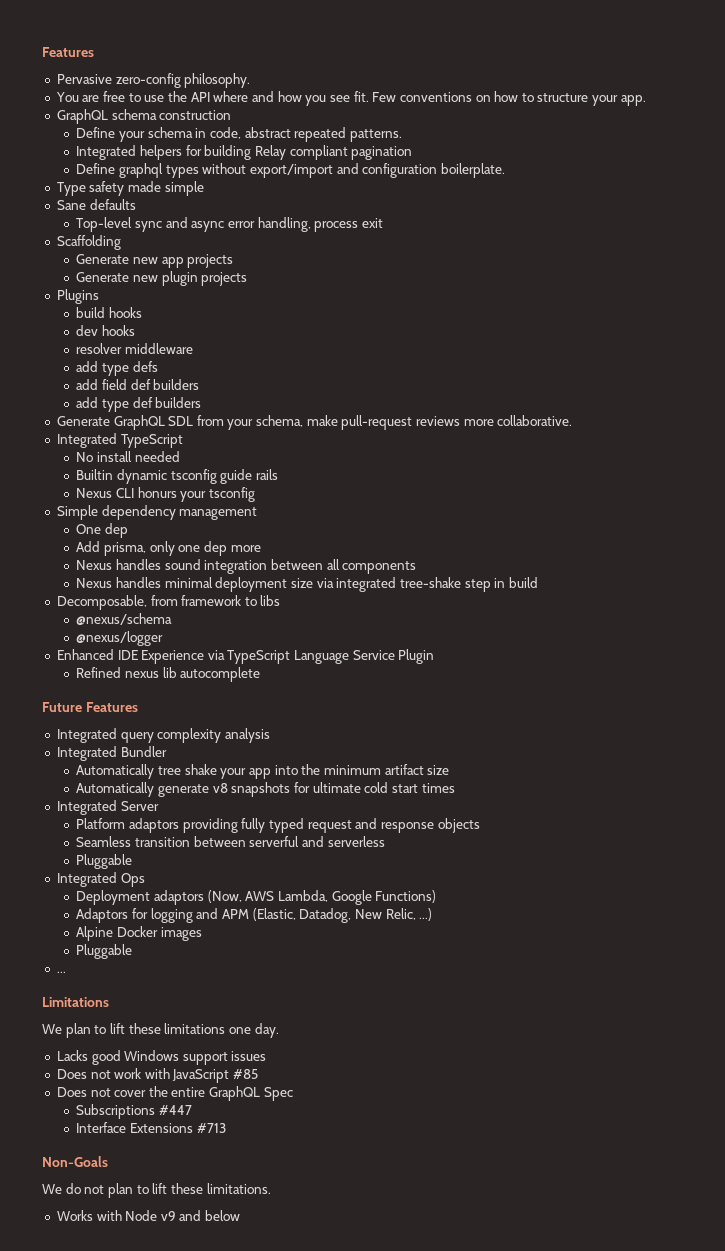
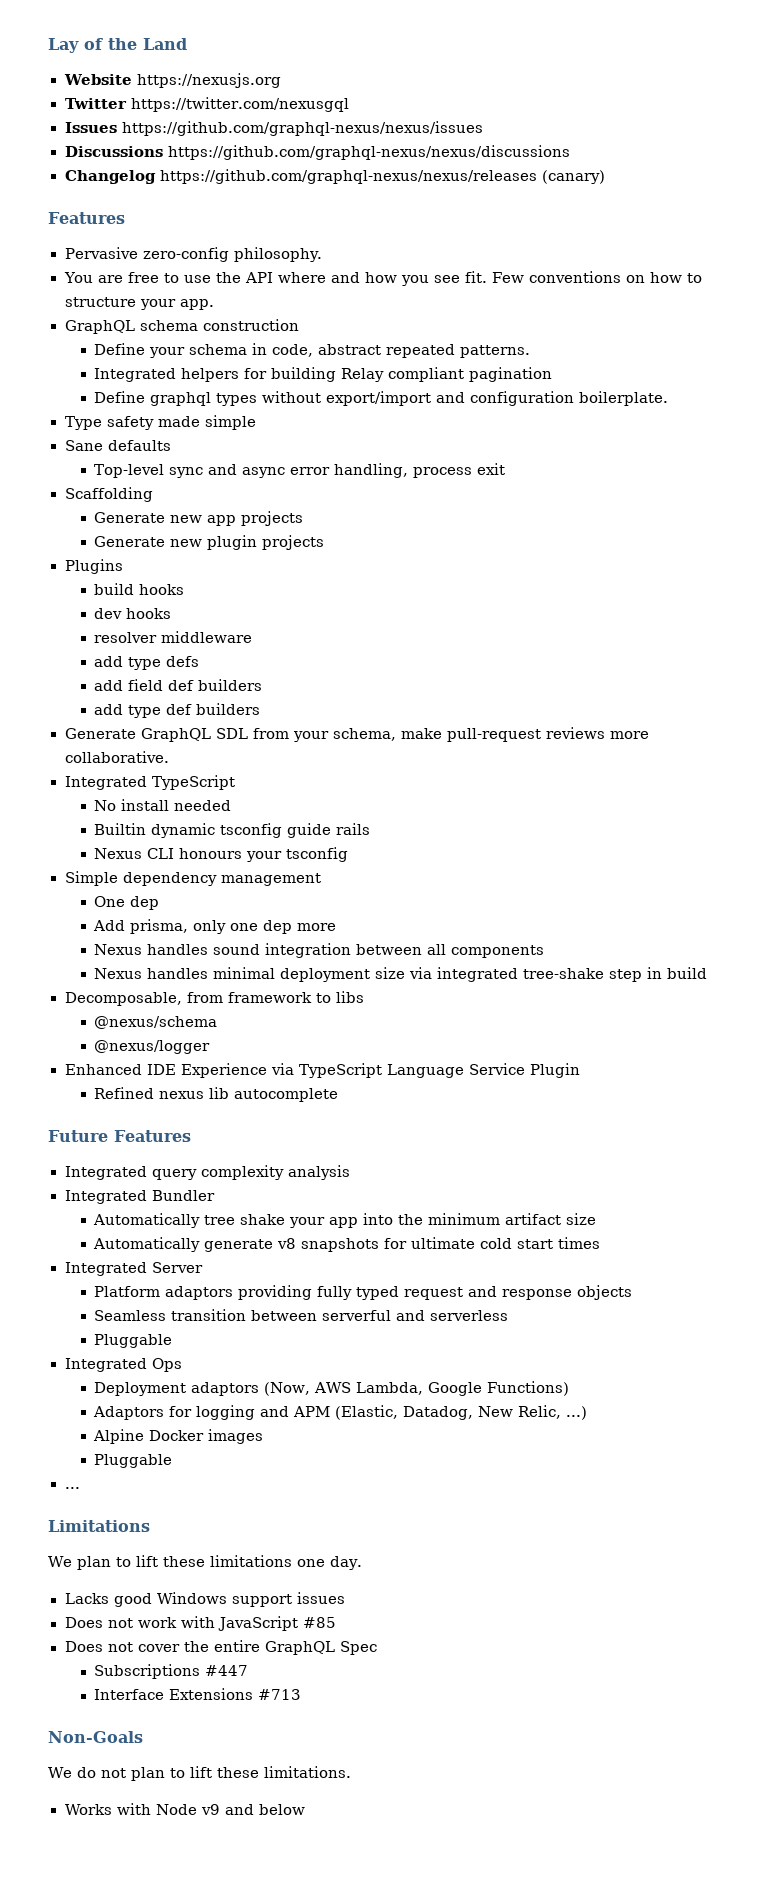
+ Lay of the Land
+ Website https://nexusjs.org
+ Twitter https://twitter.com/nexusgql
+ Issues https://github.com/graphql-nexus/nexus/issues
+ Discussions https://github.com/graphql-nexus/nexus/discussions
+ Changelog https://github.com/graphql-nexus/nexus/releases (canary)
- Nexus CLI honurs your tsconfig
+ Nexus CLI honours your tsconfig

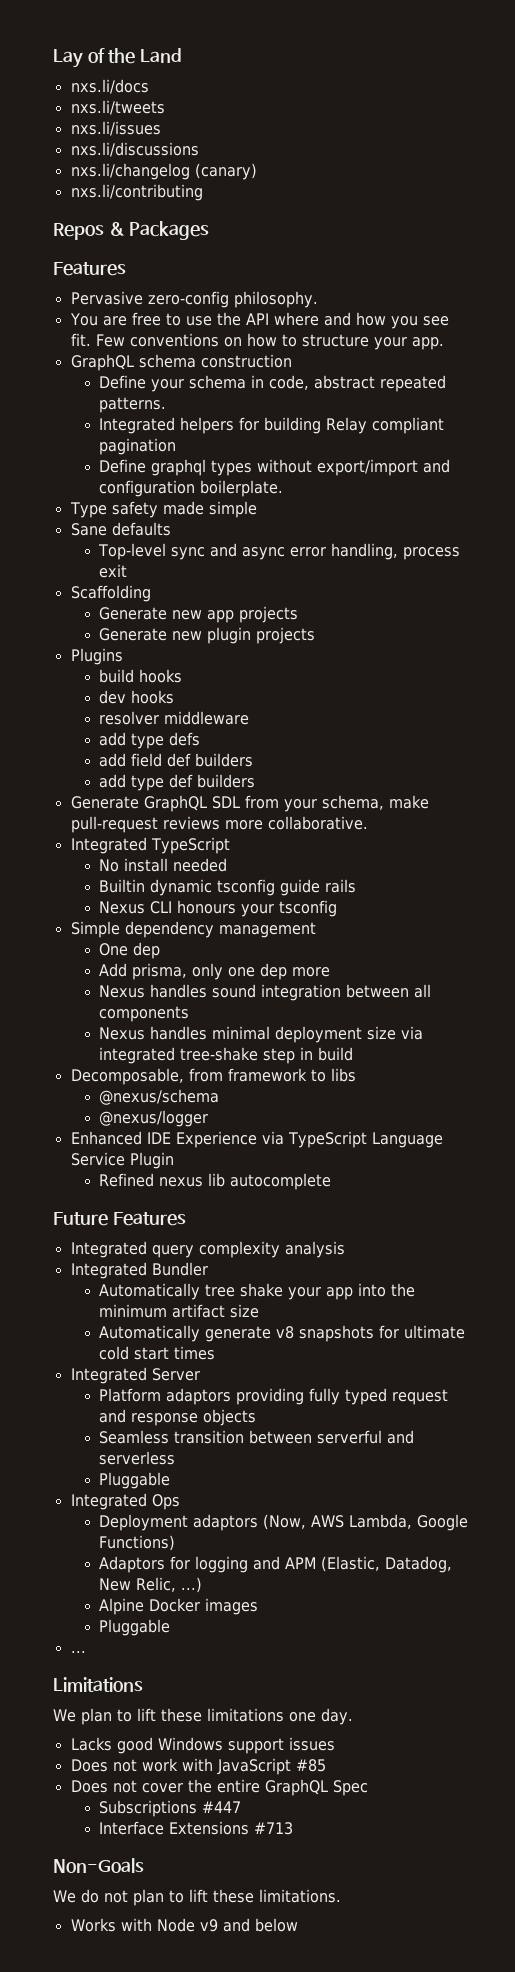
- Website https://nexusjs.org
- Twitter https://twitter.com/nexusgql
- Issues https://github.com/graphql-nexus/nexus/issues
- Discussions https://github.com/graphql-nexus/nexus/discussions
- Changelog https://github.com/graphql-nexus/nexus/releases (canary)
+ nxs.li/docs
+ nxs.li/tweets
+ nxs.li/issues
+ nxs.li/discussions
+ nxs.li/changelog (canary)
+ nxs.li/contributing
+ Repos & Packages

